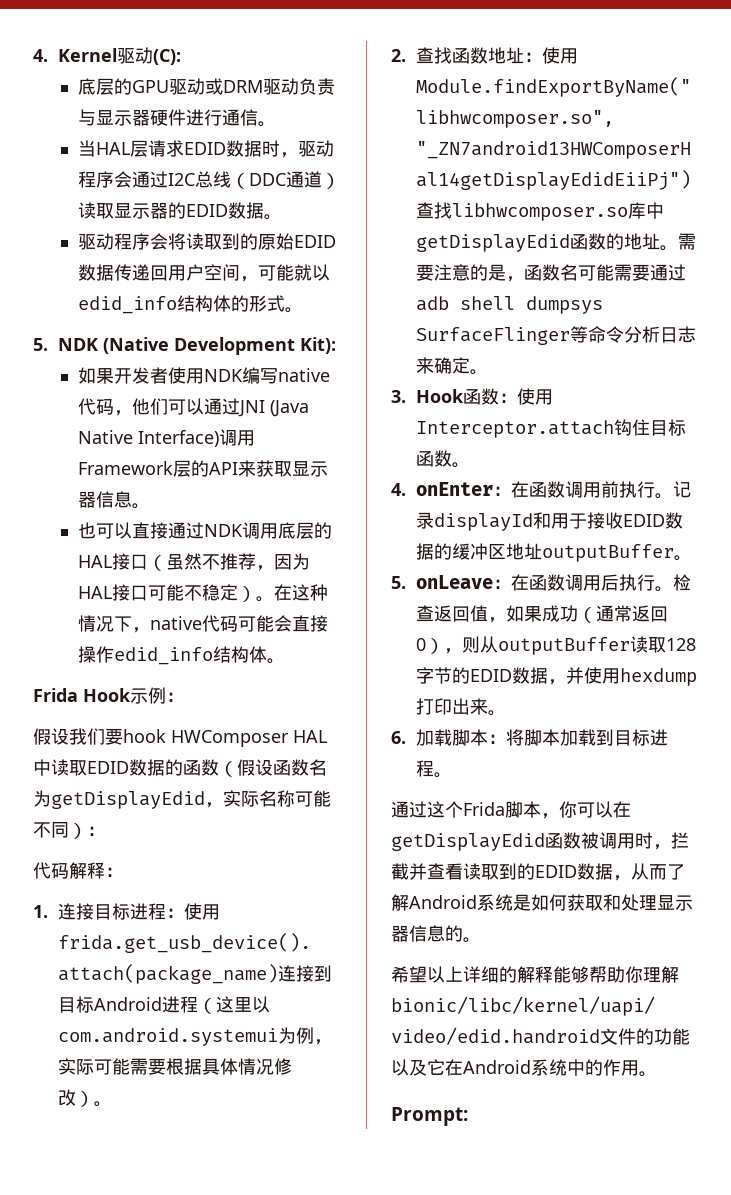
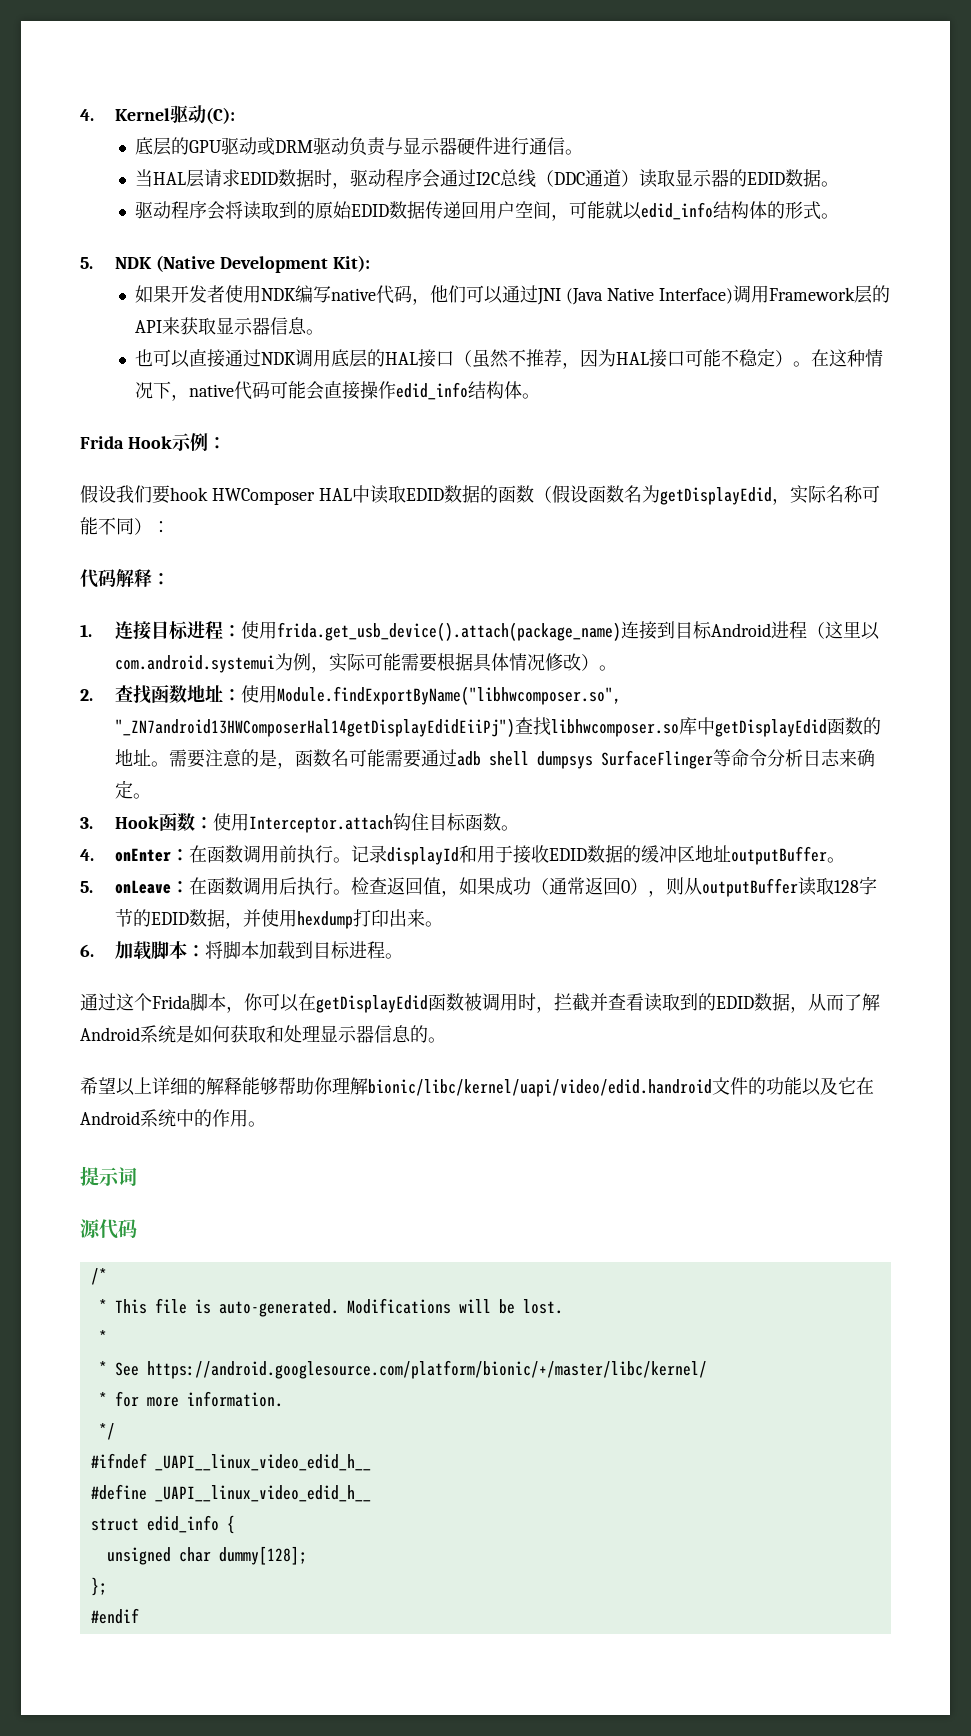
- Prompt:
+ 提示词
+ 源代码
+ /*
+ * This file is auto-generated. Modifications will be lost.
+ *
+ * See https://android.googlesource.com/platform/bionic/+/master/libc/kernel/
+ * for more information.
+ */
+ #ifndef _UAPI__linux_video_edid_h__
+ #define _UAPI__linux_video_edid_h__
+ struct edid_info {
+ unsigned char dummy[128];
+ };
+ #endif

